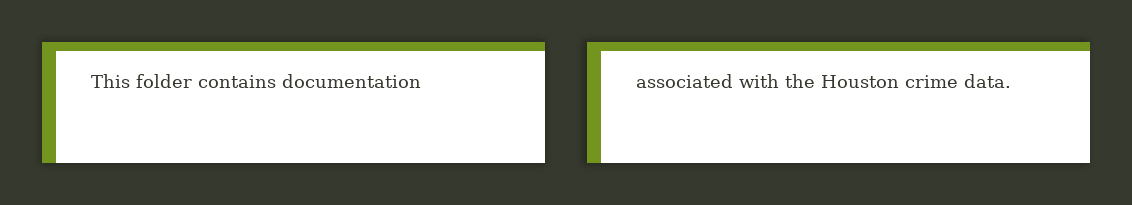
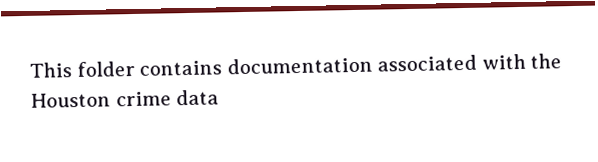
- This folder contains documentation associated with the Houston crime data.
+ This folder contains documentation associated with the Houston crime data

